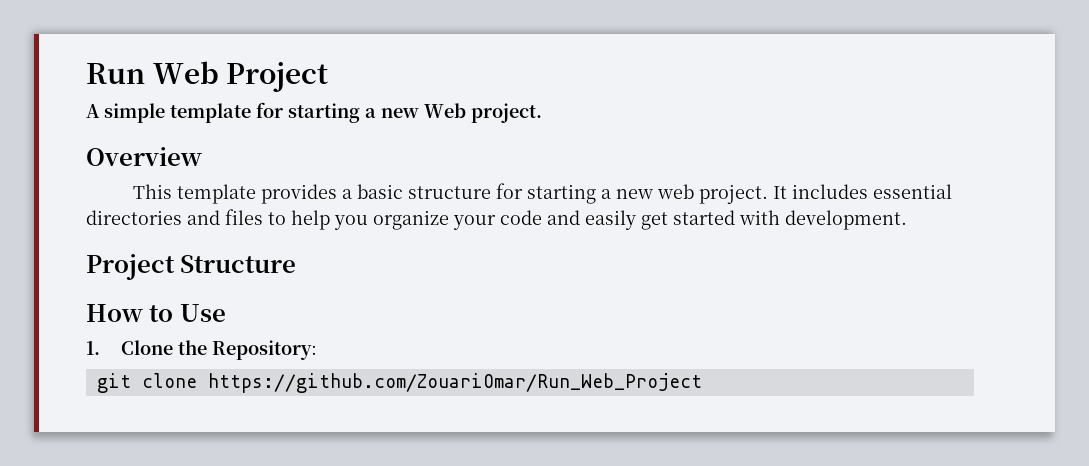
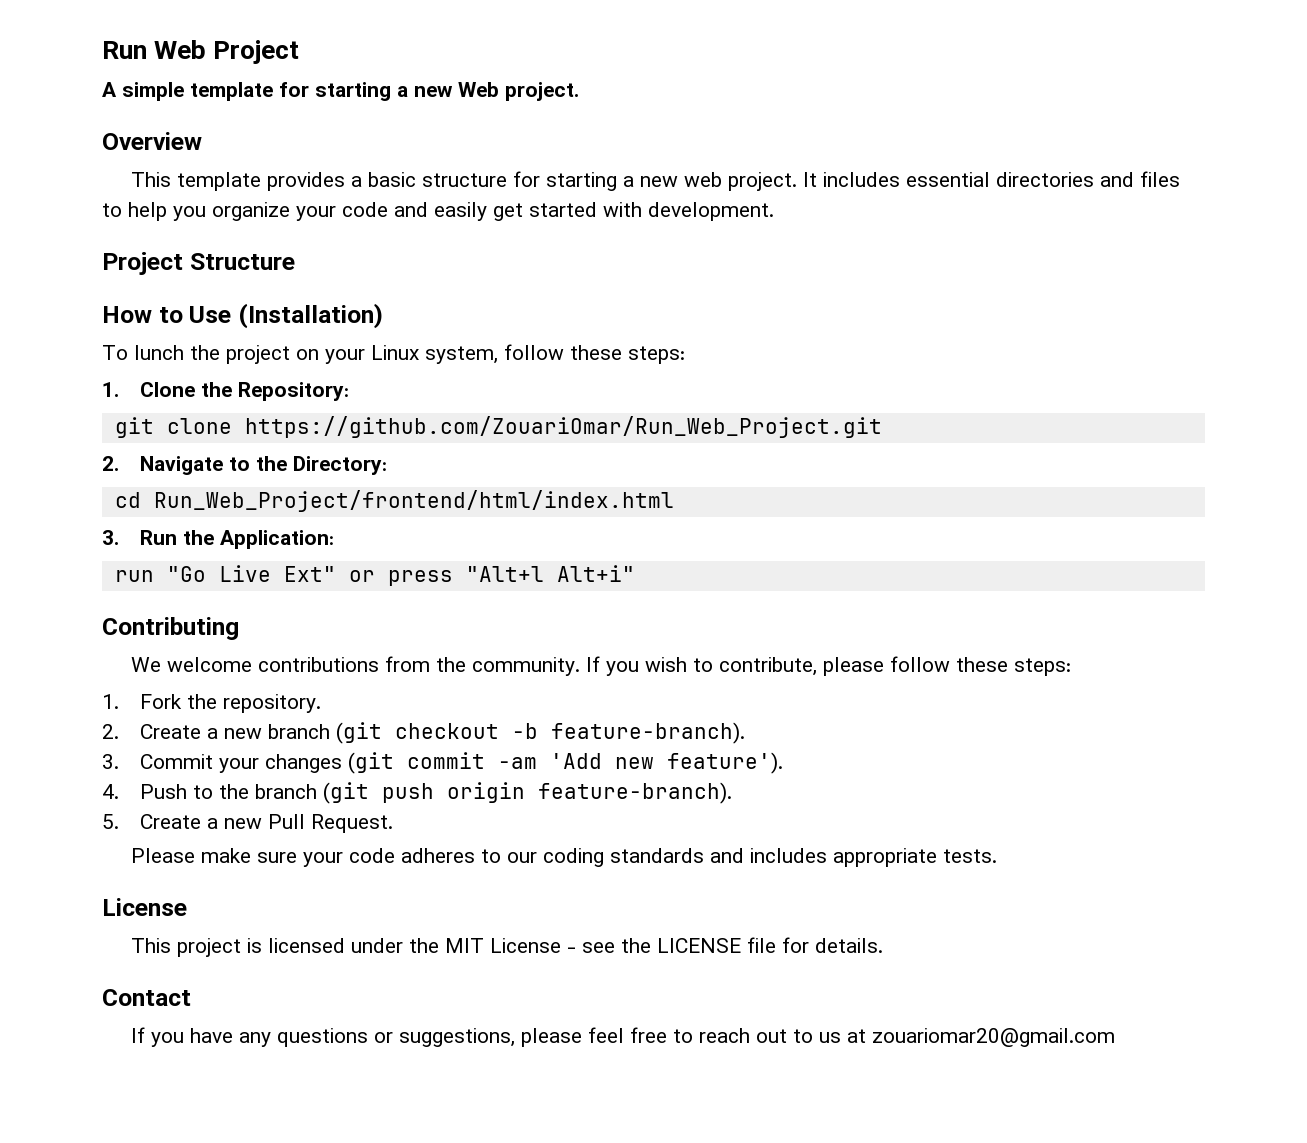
- How to Use
+ How to Use (Installation)
+ To lunch the project on your Linux system, follow these steps:
- git clone https://github.com/ZouariOmar/Run_Web_Project
+ git clone https://github.com/ZouariOmar/Run_Web_Project.git
+ 2. Navigate to the Directory:
+ cd Run_Web_Project/frontend/html/index.html
+ 3. Run the Application:
+ run "Go Live Ext" or press "Alt+l Alt+i"
+ Contributing
+ We welcome contributions from the community. If you wish to contribute, please follow these steps:
+ 1. Fork the repository.
+ 2. Create a new branch (git checkout -b feature-branch).
+ 3. Commit your changes (git commit -am 'Add new feature').
+ 4. Push to the branch (git push origin feature-branch).
+ 5. Create a new Pull Request.
+ Please make sure your code adheres to our coding standards and includes appropriate tests.
+ License
+ This project is licensed under the MIT License - see the LICENSE file for details.
+ Contact
+ If you have any questions or suggestions, please feel free to reach out to us at zouariomar20@gmail.com

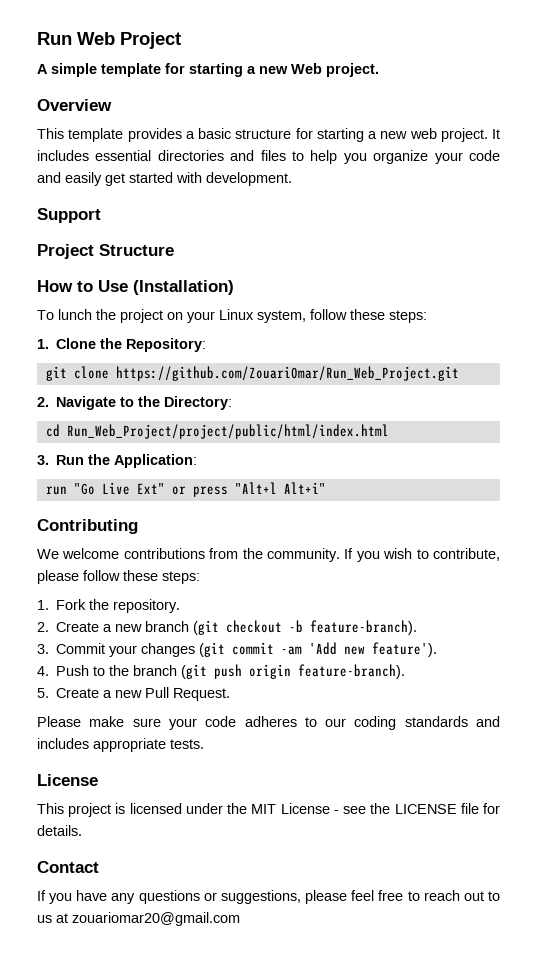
+ Support
- cd Run_Web_Project/frontend/html/index.html
+ cd Run_Web_Project/project/public/html/index.html

